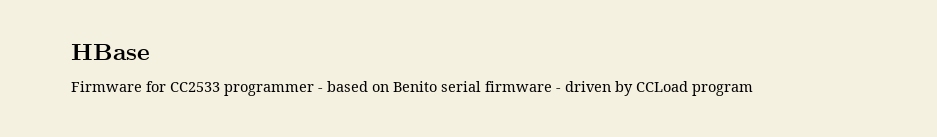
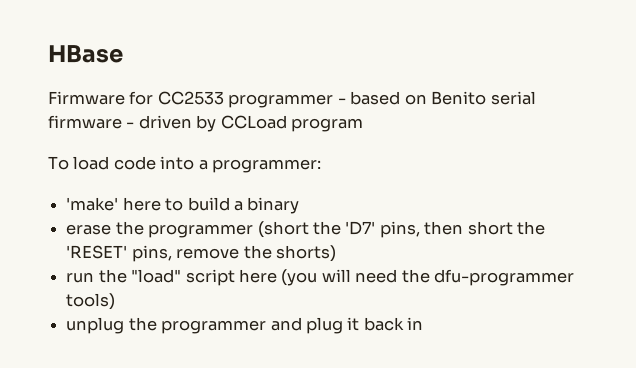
+ To load code into a programmer:
+ 'make' here to build a binary
+ erase the programmer (short the 'D7' pins, then short the 'RESET' pins, remove the shorts)
+ run the "load" script here (you will need the dfu-programmer tools)
+ unplug the programmer and plug it back in

